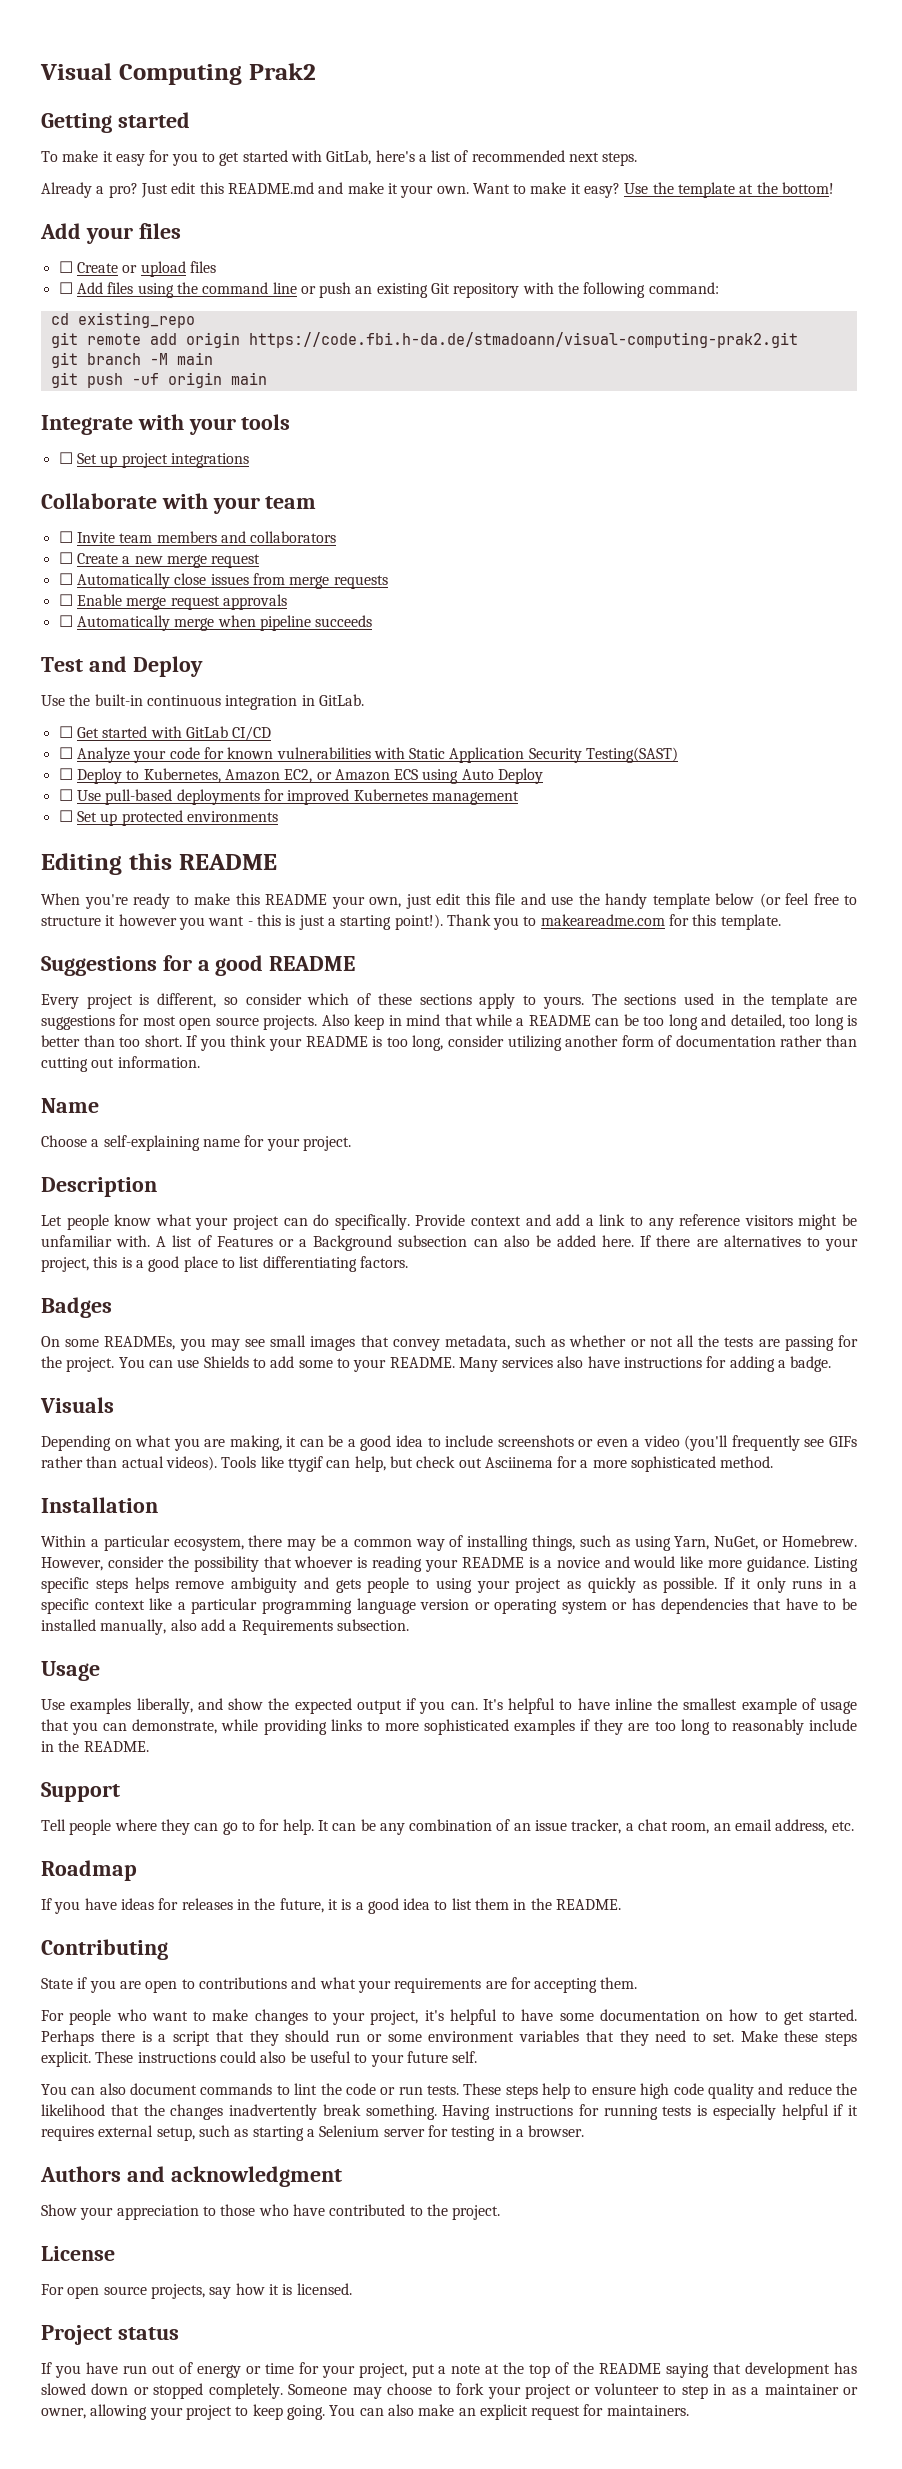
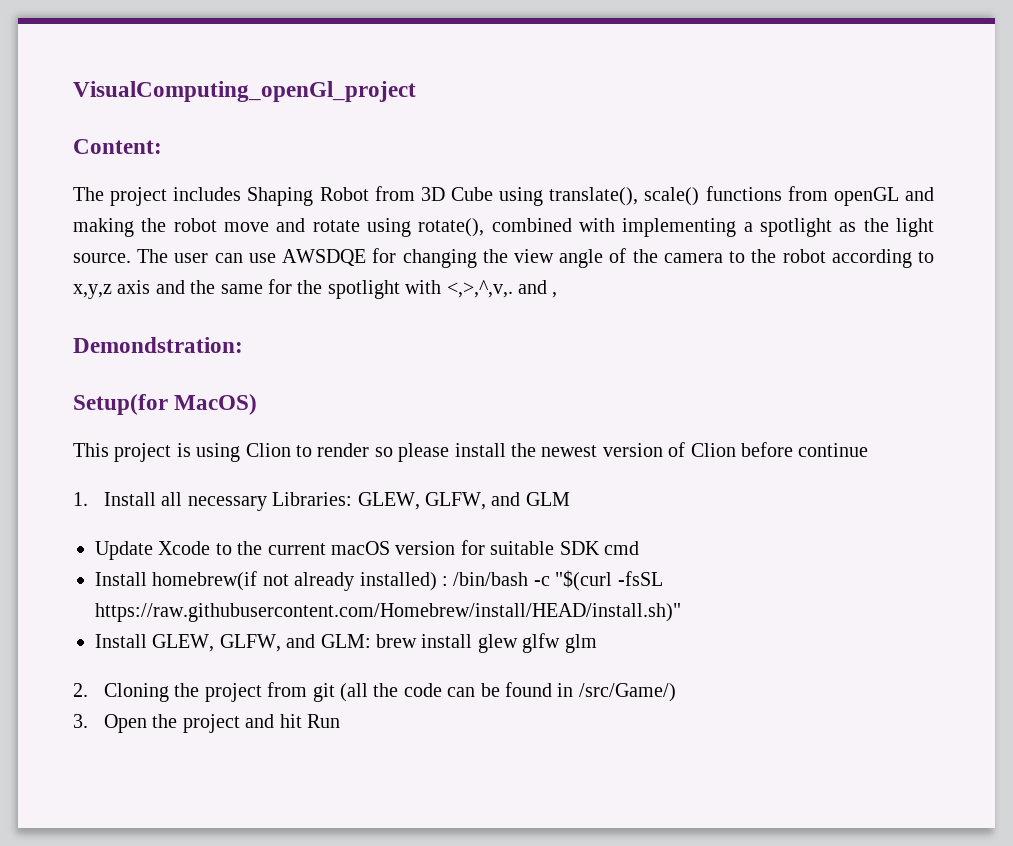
- Visual Computing Prak2
- Getting started
- To make it easy for you to get started with GitLab, here's a list of recommended next steps.
- Already a pro? Just edit this README.md and make it your own. Want to make it easy? Use the template at the bottom!
- Add your files
- ☐ Create or upload files
- ☐ Add files using the command line or push an existing Git repository with the following command:
- cd existing_repo
- git remote add origin https://code.fbi.h-da.de/stmadoann/visual-computing-prak2.git
- git branch -M main
- git push -uf origin main
- Integrate with your tools
- ☐ Set up project integrations
- Collaborate with your team
- ☐ Invite team members and collaborators
- ☐ Create a new merge request
- ☐ Automatically close issues from merge requests
- ☐ Enable merge request approvals
- ☐ Automatically merge when pipeline succeeds
- Test and Deploy
- Use the built-in continuous integration in GitLab.
- ☐ Get started with GitLab CI/CD
- ☐ Analyze your code for known vulnerabilities with Static Application Security Testing(SAST)
- ☐ Deploy to Kubernetes, Amazon EC2, or Amazon ECS using Auto Deploy
- ☐ Use pull-based deployments for improved Kubernetes management
- ☐ Set up protected environments
- Editing this README
- When you're ready to make this README your own, just edit this file and use the handy template below (or feel free to structure it however you want - this is just a starting point!). Thank you to makeareadme.com for this template.
- Suggestions for a good README
- Every project is different, so consider which of these sections apply to yours. The sections used in the template are suggestions for most open source projects. Also keep in mind that while a README can be too long and detailed, too long is better than too short. If you think your README is too long, consider utilizing another form of documentation rather than cutting out information.
- Name
- Choose a self-explaining name for your project.
- Description
- Let people know what your project can do specifically. Provide context and add a link to any reference visitors might be unfamiliar with. A list of Features or a Background subsection can also be added here. If there are alternatives to your project, this is a good place to list differentiating factors.
- Badges
- On some READMEs, you may see small images that convey metadata, such as whether or not all the tests are passing for the project. You can use Shields to add some to your README. Many services also have instructions for adding a badge.
- Visuals
- Depending on what you are making, it can be a good idea to include screenshots or even a video (you'll frequently see GIFs rather than actual videos). Tools like ttygif can help, but check out Asciinema for a more sophisticated method.
- Installation
- Within a particular ecosystem, there may be a common way of installing things, such as using Yarn, NuGet, or Homebrew. However, consider the possibility that whoever is reading your README is a novice and would like more guidance. Listing specific steps helps remove ambiguity and gets people to using your project as quickly as possible. If it only runs in a specific context like a particular programming language version or operating system or has dependencies that have to be installed manually, also add a Requirements subsection.
- Usage
- Use examples liberally, and show the expected output if you can. It's helpful to have inline the smallest example of usage that you can demonstrate, while providing links to more sophisticated examples if they are too long to reasonably include in the README.
- Support
- Tell people where they can go to for help. It can be any combination of an issue tracker, a chat room, an email address, etc.
- Roadmap
- If you have ideas for releases in the future, it is a good idea to list them in the README.
- Contributing
- State if you are open to contributions and what your requirements are for accepting them.
- For people who want to make changes to your project, it's helpful to have some documentation on how to get started. Perhaps there is a script that they should run or some environment variables that they need to set. Make these steps explicit. These instructions could also be useful to your future self.
- You can also document commands to lint the code or run tests. These steps help to ensure high code quality and reduce the likelihood that the changes inadvertently break something. Having instructions for running tests is especially helpful if it requires external setup, such as starting a Selenium server for testing in a browser.
- Authors and acknowledgment
- Show your appreciation to those who have contributed to the project.
- License
- For open source projects, say how it is licensed.
- Project status
- If you have run out of energy or time for your project, put a note at the top of the README saying that development has slowed down or stopped completely. Someone may choose to fork your project or volunteer to step in as a maintainer or owner, allowing your project to keep going. You can also make an explicit request for maintainers.
+ VisualComputing_openGl_project
+ Content:
+ The project includes Shaping Robot from 3D Cube using translate(), scale() functions from openGL and making the robot move and rotate using rotate(), combined with implementing a spotlight as the light source. The user can use AWSDQE for changing the view angle of the camera to the robot according to x,y,z axis and the same for the spotlight with <,>,^,v,. and ,
+ Demondstration:
+ Setup(for MacOS)
+ This project is using Clion to render so please install the newest version of Clion before continue
+ 1. Install all necessary Libraries: GLEW, GLFW, and GLM
+ Update Xcode to the current macOS version for suitable SDK cmd
+ Install homebrew(if not already installed) : /bin/bash -c "$(curl -fsSL https://raw.githubusercontent.com/Homebrew/install/HEAD/install.sh)"
+ Install GLEW, GLFW, and GLM: brew install glew glfw glm
+ 2. Cloning the project from git (all the code can be found in /src/Game/)
+ 3. Open the project and hit Run

